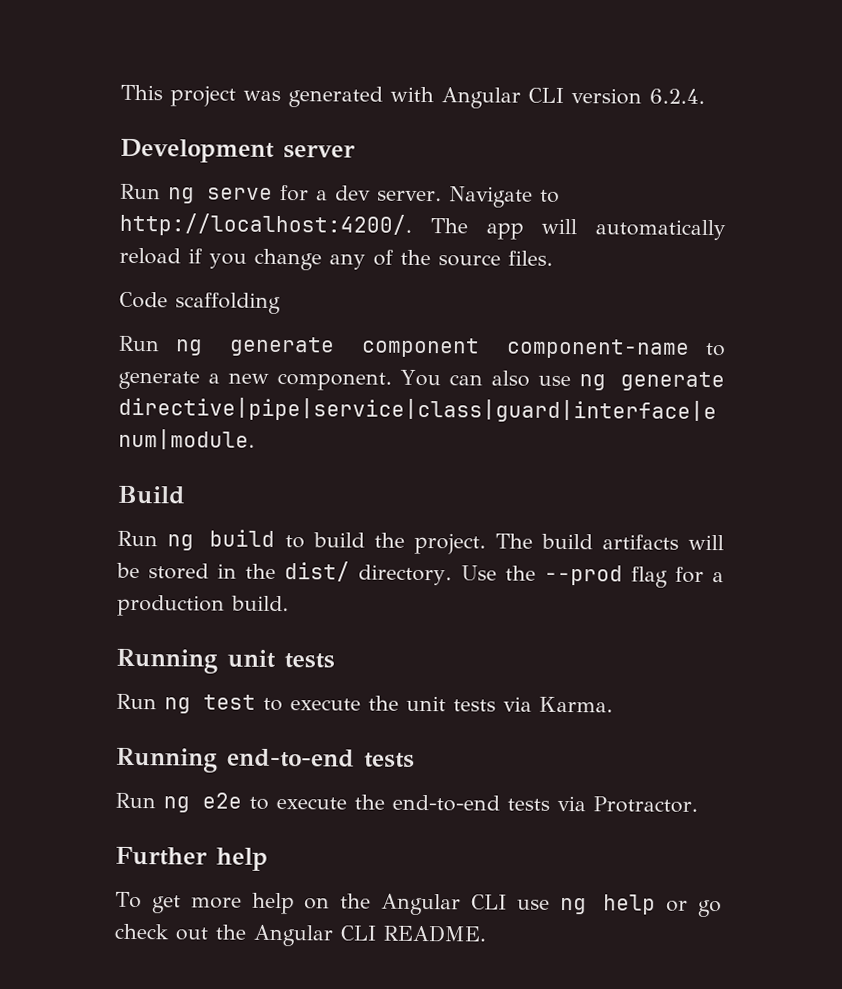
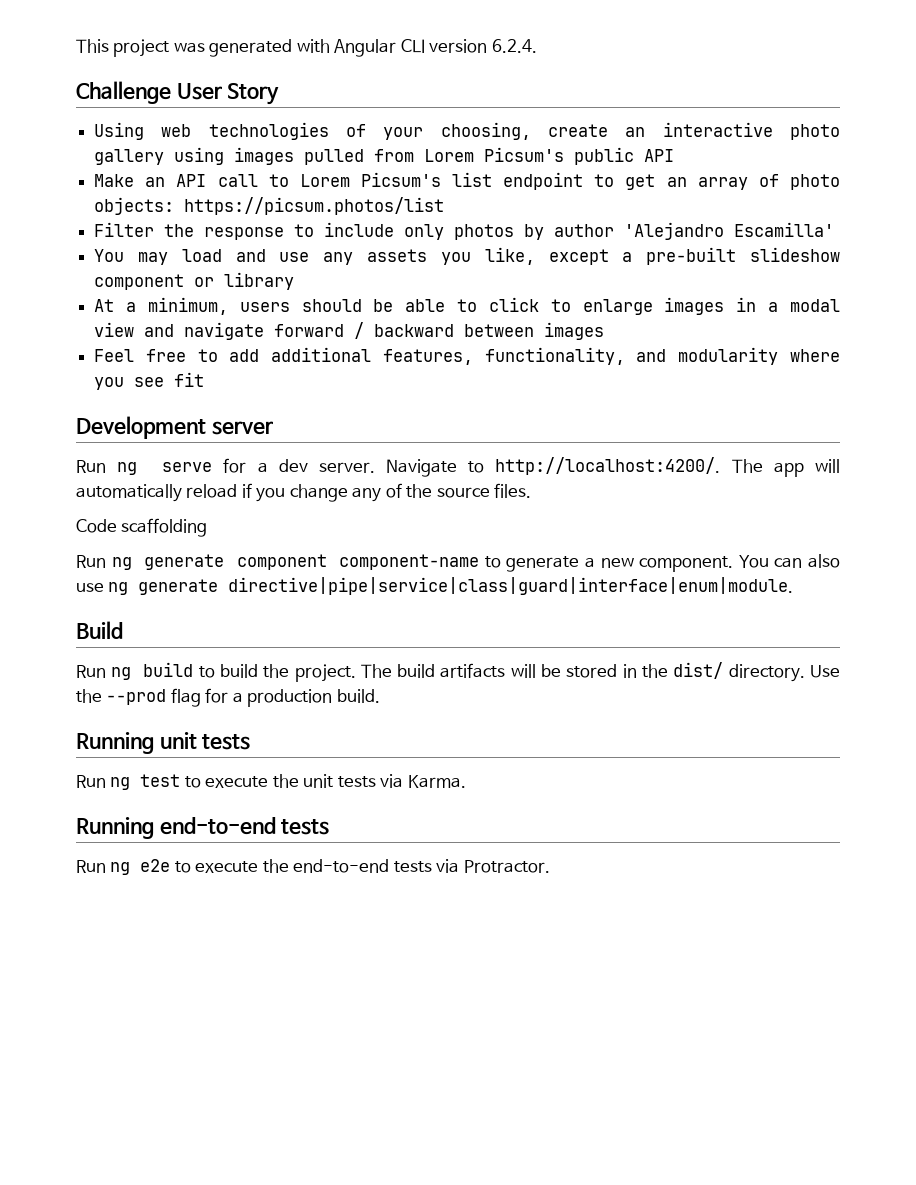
+ Challenge User Story
+ Using web technologies of your choosing, create an interactive photo gallery using images pulled from Lorem Picsum's public API
+ Make an API call to Lorem Picsum's list endpoint to get an array of photo objects: https://picsum.photos/list
+ Filter the response to include only photos by author 'Alejandro Escamilla'
+ You may load and use any assets you like, except a pre-built slideshow component or library
+ At a minimum, users should be able to click to enlarge images in a modal view and navigate forward / backward between images
+ Feel free to add additional features, functionality, and modularity where you see fit
- Further help
- To get more help on the Angular CLI use ng help or go check out the Angular CLI README.

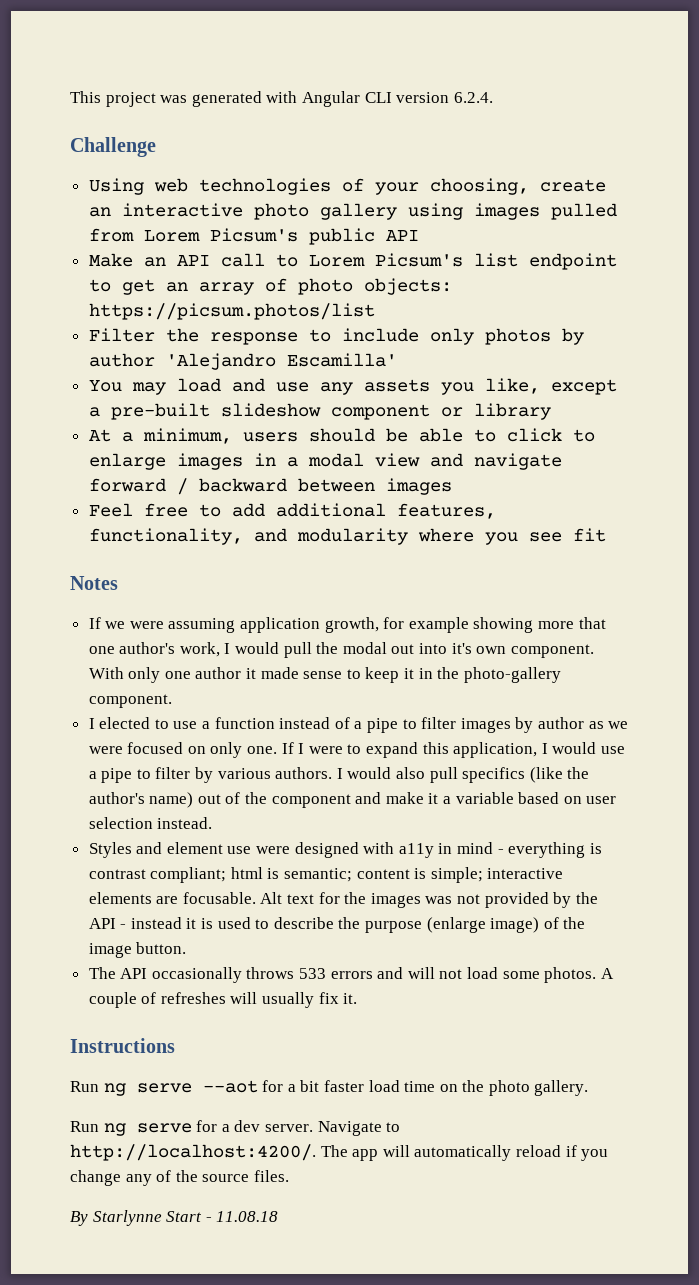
- Challenge User Story
+ Challenge
- Development server
+ Notes
+ If we were assuming application growth, for example showing more that one author's work, I would pull the modal out into it's own component. With only one author it made sense to keep it in the photo-gallery component.
+ I elected to use a function instead of a pipe to filter images by author as we were focused on only one. If I were to expand this application, I would use a pipe to filter by various authors. I would also pull specifics (like the author's name) out of the component and make it a variable based on user selection instead.
+ Styles and element use were designed with a11y in mind - everything is contrast compliant; html is semantic; content is simple; interactive elements are focusable. Alt text for the images was not provided by the API - instead it is used to describe the purpose (enlarge image) of the image button.
+ The API occasionally throws 533 errors and will not load some photos. A couple of refreshes will usually fix it.
+ Instructions
+ Run ng serve --aot for a bit faster load time on the photo gallery.
- Code scaffolding
- Run ng generate component component-name to generate a new component. You can also use ng generate directive|pipe|service|class|guard|interface|enum|module.
- Build
- Run ng build to build the project. The build artifacts will be stored in the dist/ directory. Use the --prod flag for a production build.
- Running unit tests
- Run ng test to execute the unit tests via Karma.
- Running end-to-end tests
- Run ng e2e to execute the end-to-end tests via Protractor.
+ By Starlynne Start - 11.08.18

